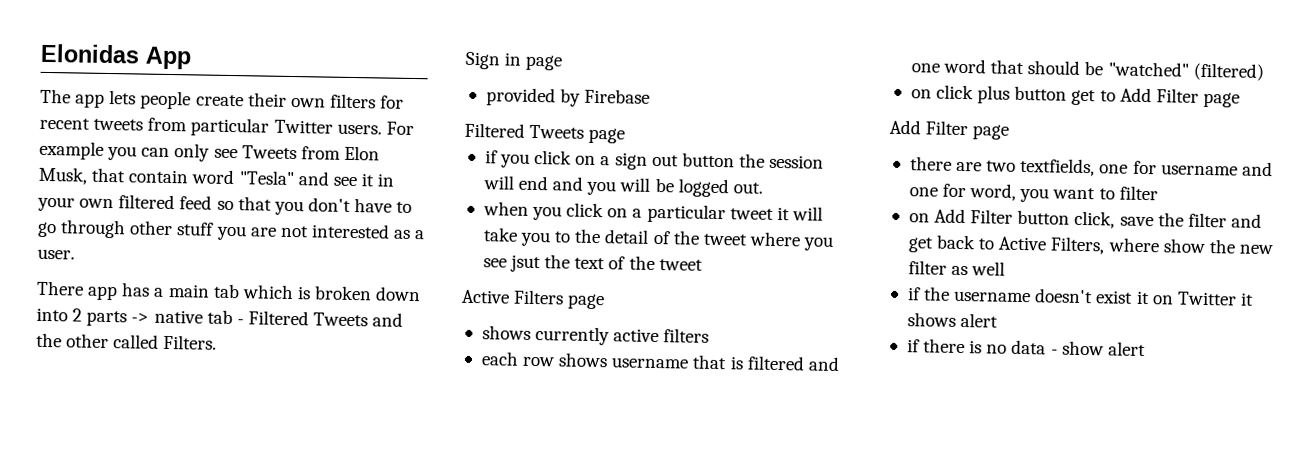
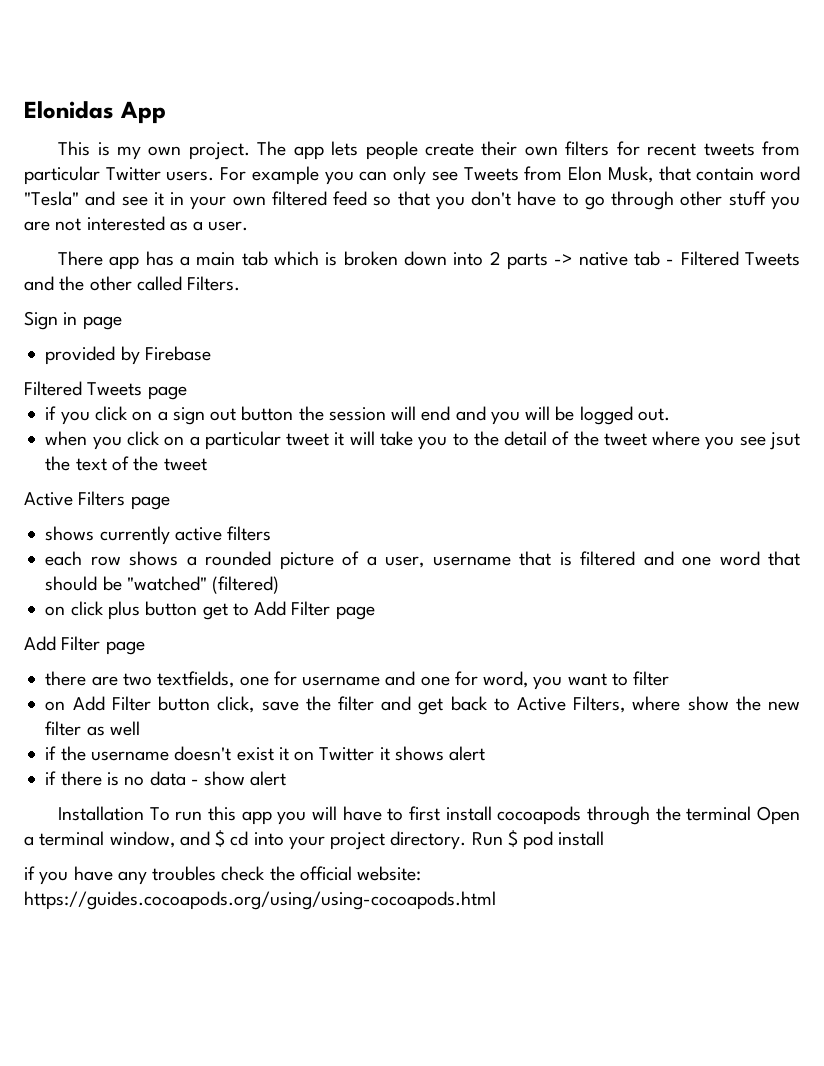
+ This is my own project.
- each row shows username that is filtered and one word that should be "watched" (filtered)
+ each row shows a rounded picture of a user, username that is filtered and one word that should be "watched" (filtered)
+ Installation To run this app you will have to first install cocoapods through the terminal Open a terminal window, and $ cd into your project directory. Run $ pod install
+ if you have any troubles check the official website: https://guides.cocoapods.org/using/using-cocoapods.html

